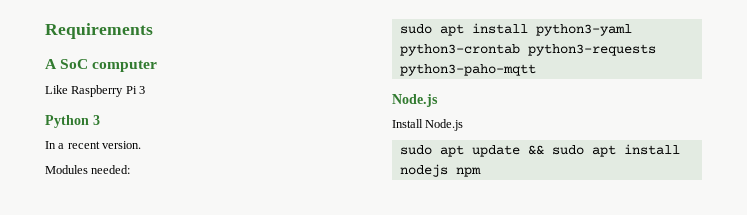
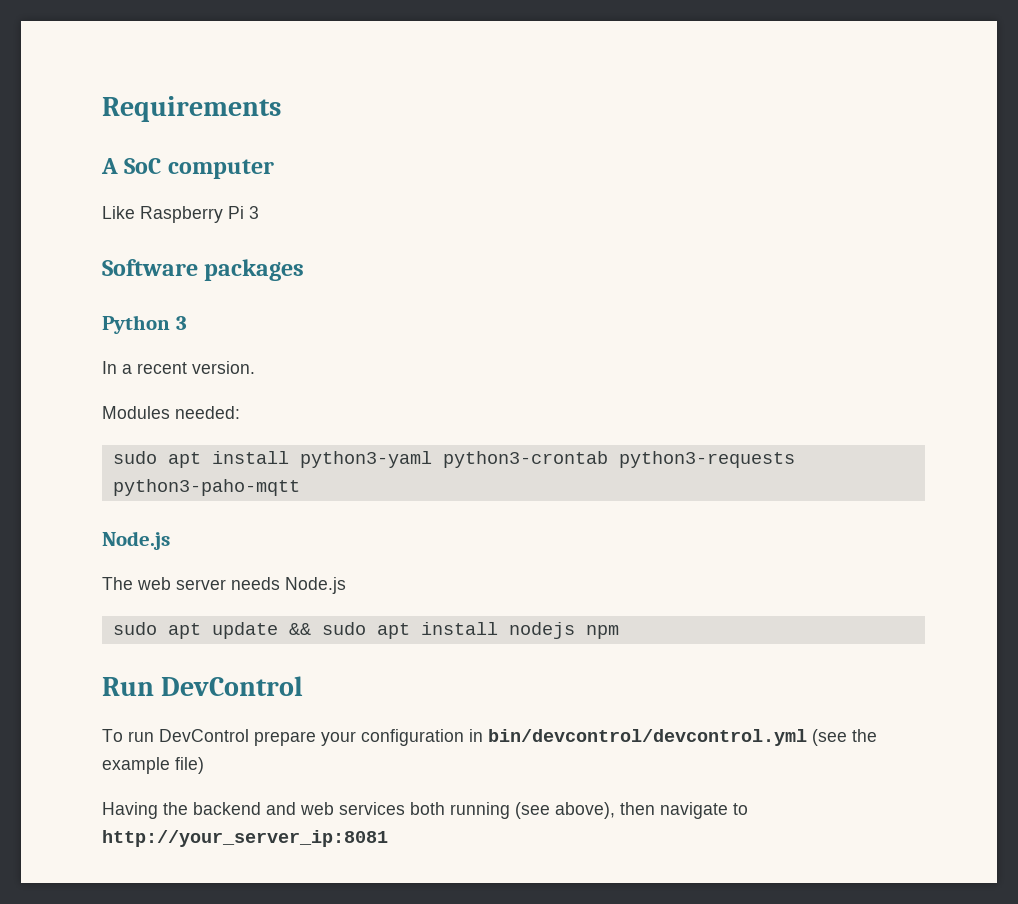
+ Software packages
- Install Node.js
+ The web server needs Node.js
+ Run DevControl
+ To run DevControl prepare your configuration in bin/devcontrol/devcontrol.yml (see the example file)
+ Having the backend and web services both running (see above), then navigate to http://your_server_ip:8081

